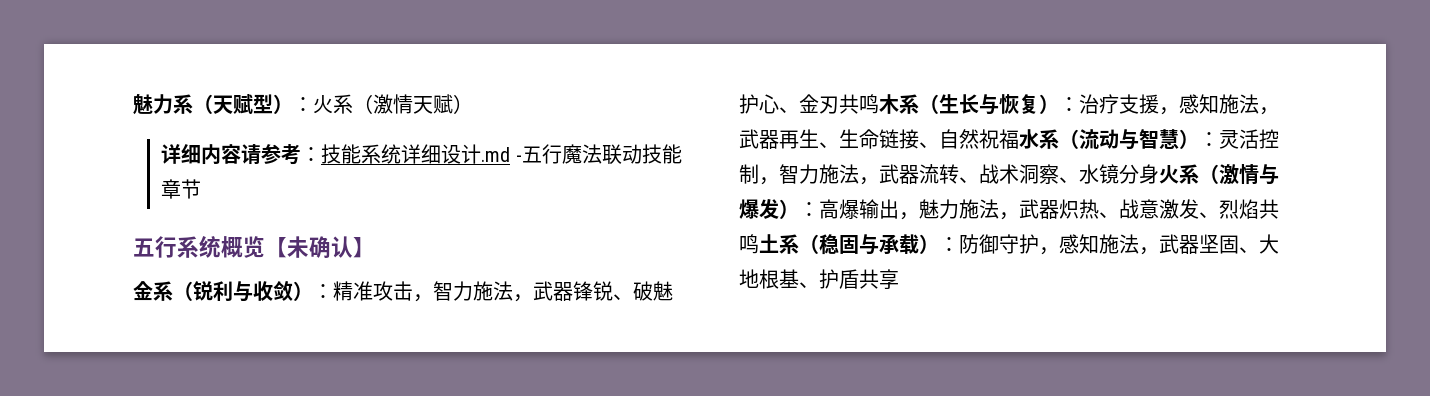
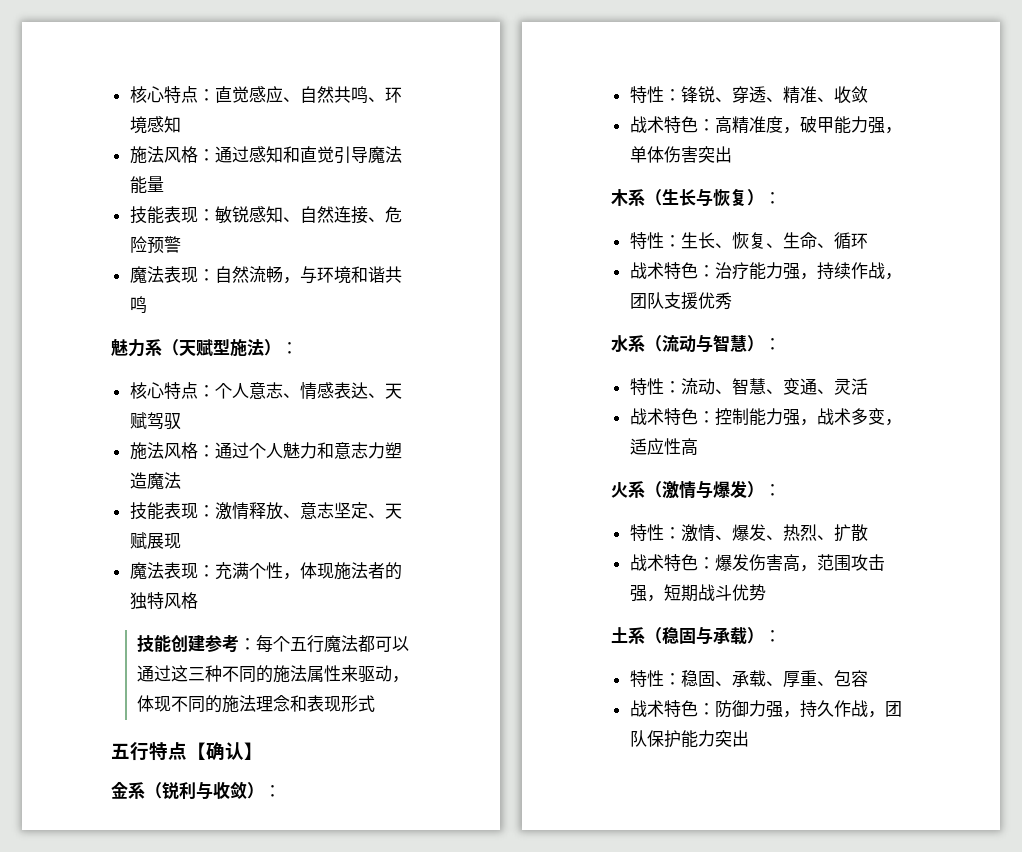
+ 核心特点：直觉感应、自然共鸣、环境感知
+ 施法风格：通过感知和直觉引导魔法能量
+ 技能表现：敏锐感知、自然连接、危险预警
+ 魔法表现：自然流畅，与环境和谐共鸣
- 魅力系（天赋型）：火系（激情天赋）
- 详细内容请参考：技能系统详细设计.md -五行魔法联动技能章节
- 五行系统概览【未确认】
+ 魅力系（天赋型施法）：
+ 核心特点：个人意志、情感表达、天赋驾驭
+ 施法风格：通过个人魅力和意志力塑造魔法
+ 技能表现：激情释放、意志坚定、天赋展现
+ 魔法表现：充满个性，体现施法者的独特风格
+ 技能创建参考：每个五行魔法都可以通过这三种不同的施法属性来驱动，体现不同的施法理念和表现形式
+ 五行特点【确认】
- 金系（锐利与收敛）：精准攻击，智力施法，武器锋锐、破魅护心、金刃共鸣木系（生长与恢复）：治疗支援，感知施法，武器再生、生命链接、自然祝福水系（流动与智慧）：灵活控制，智力施法，武器流转、战术洞察、水镜分身火系（激情与爆发）：高爆输出，魅力施法，武器炽热、战意激发、烈焰共鸣土系（稳固与承载）：防御守护，感知施法，武器坚固、大地根基、护盾共享
+ 金系（锐利与收敛）：
+ 特性：锋锐、穿透、精准、收敛
+ 战术特色：高精准度，破甲能力强，单体伤害突出
+ 木系（生长与恢复）：
+ 特性：生长、恢复、生命、循环
+ 战术特色：治疗能力强，持续作战，团队支援优秀
+ 水系（流动与智慧）：
+ 特性：流动、智慧、变通、灵活
+ 战术特色：控制能力强，战术多变，适应性高
+ 火系（激情与爆发）：
+ 特性：激情、爆发、热烈、扩散
+ 战术特色：爆发伤害高，范围攻击强，短期战斗优势
+ 土系（稳固与承载）：
+ 特性：稳固、承载、厚重、包容
+ 战术特色：防御力强，持久作战，团队保护能力突出

